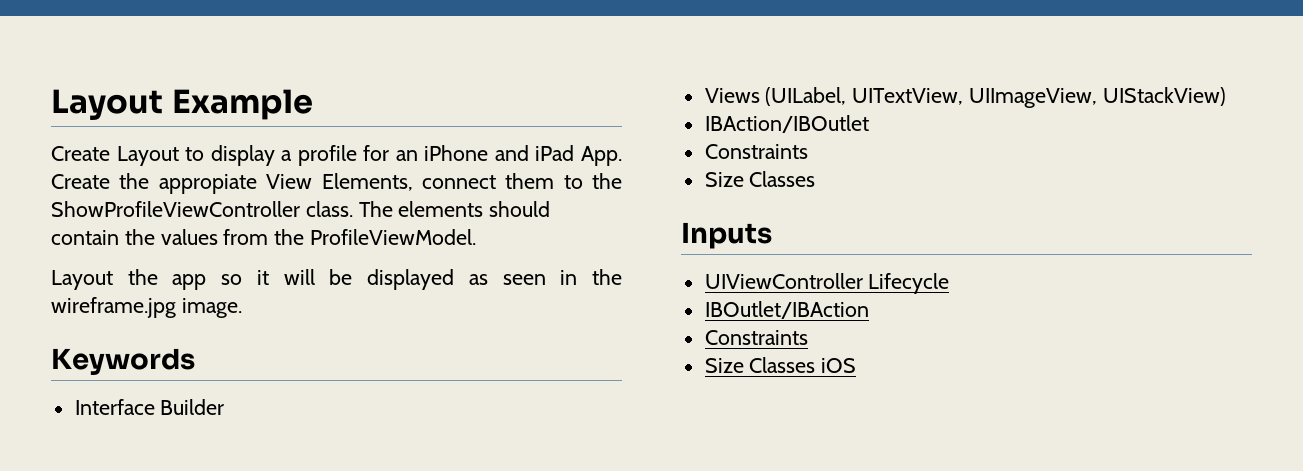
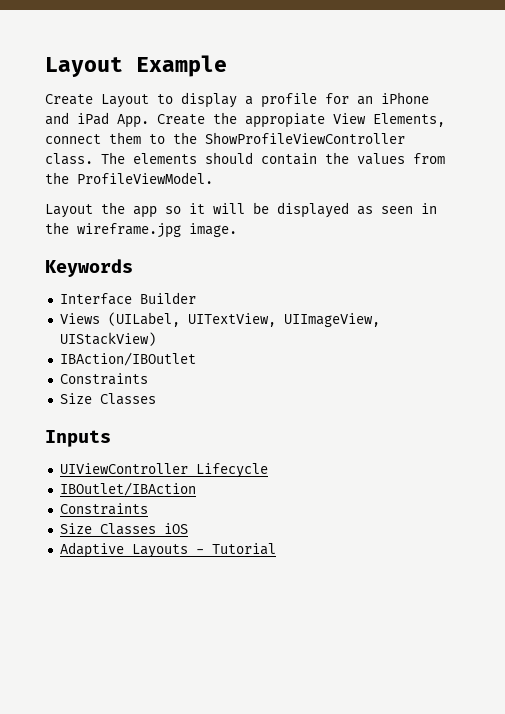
+ Adaptive Layouts - Tutorial

